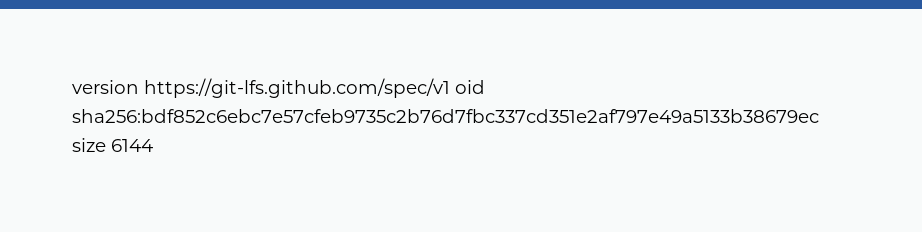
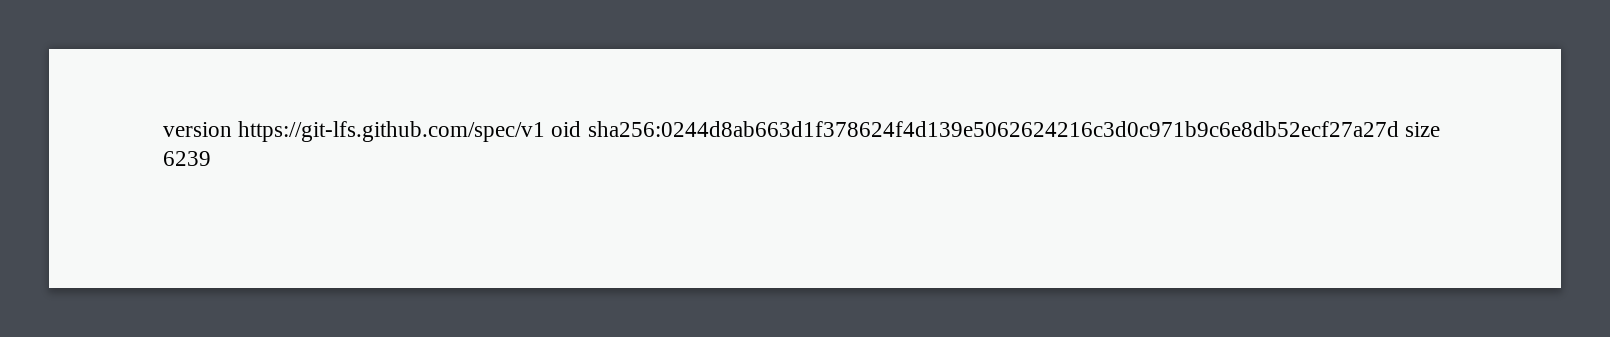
- version https://git-lfs.github.com/spec/v1 oid sha256:bdf852c6ebc7e57cfeb9735c2b76d7fbc337cd351e2af797e49a5133b38679ec size 6144
+ version https://git-lfs.github.com/spec/v1 oid sha256:0244d8ab663d1f378624f4d139e5062624216c3d0c971b9c6e8db52ecf27a27d size 6239

